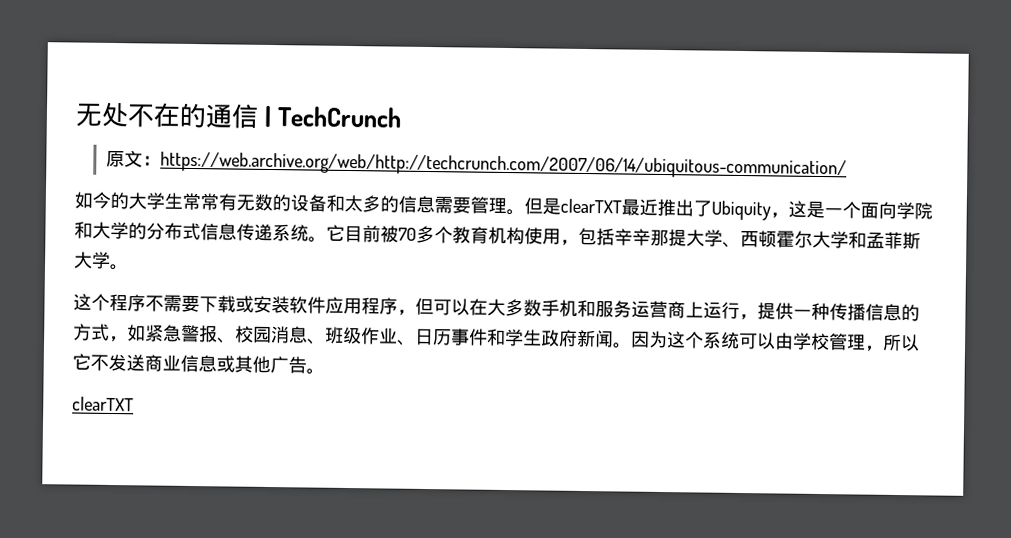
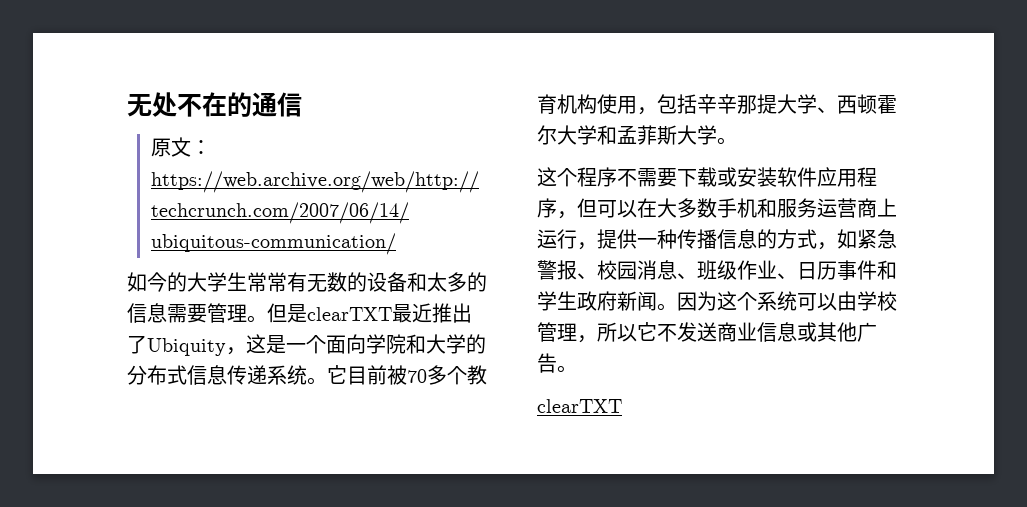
- 无处不在的通信 | TechCrunch
+ 无处不在的通信

